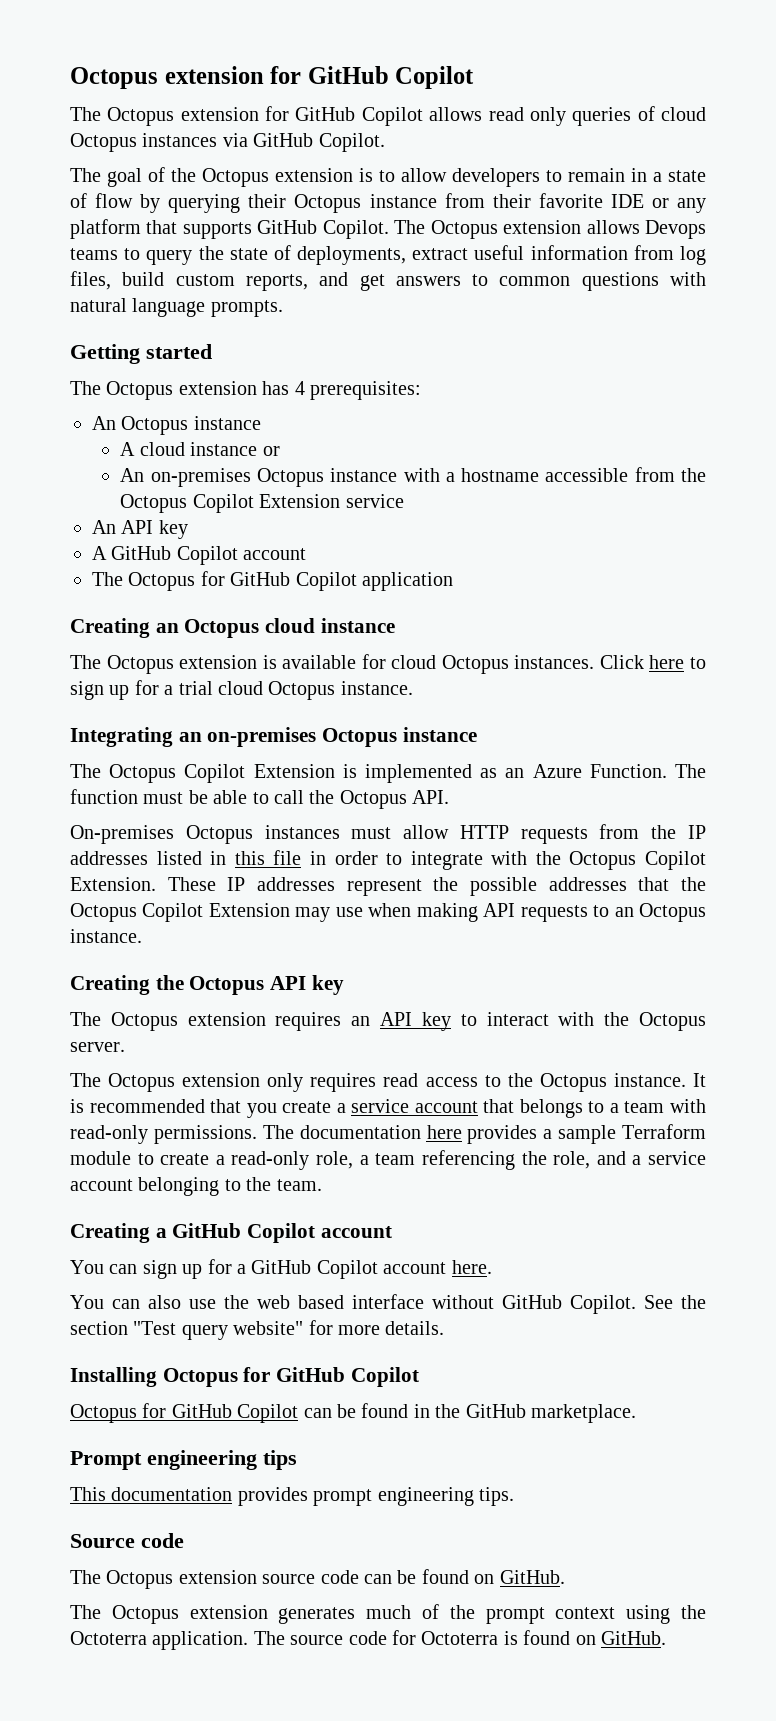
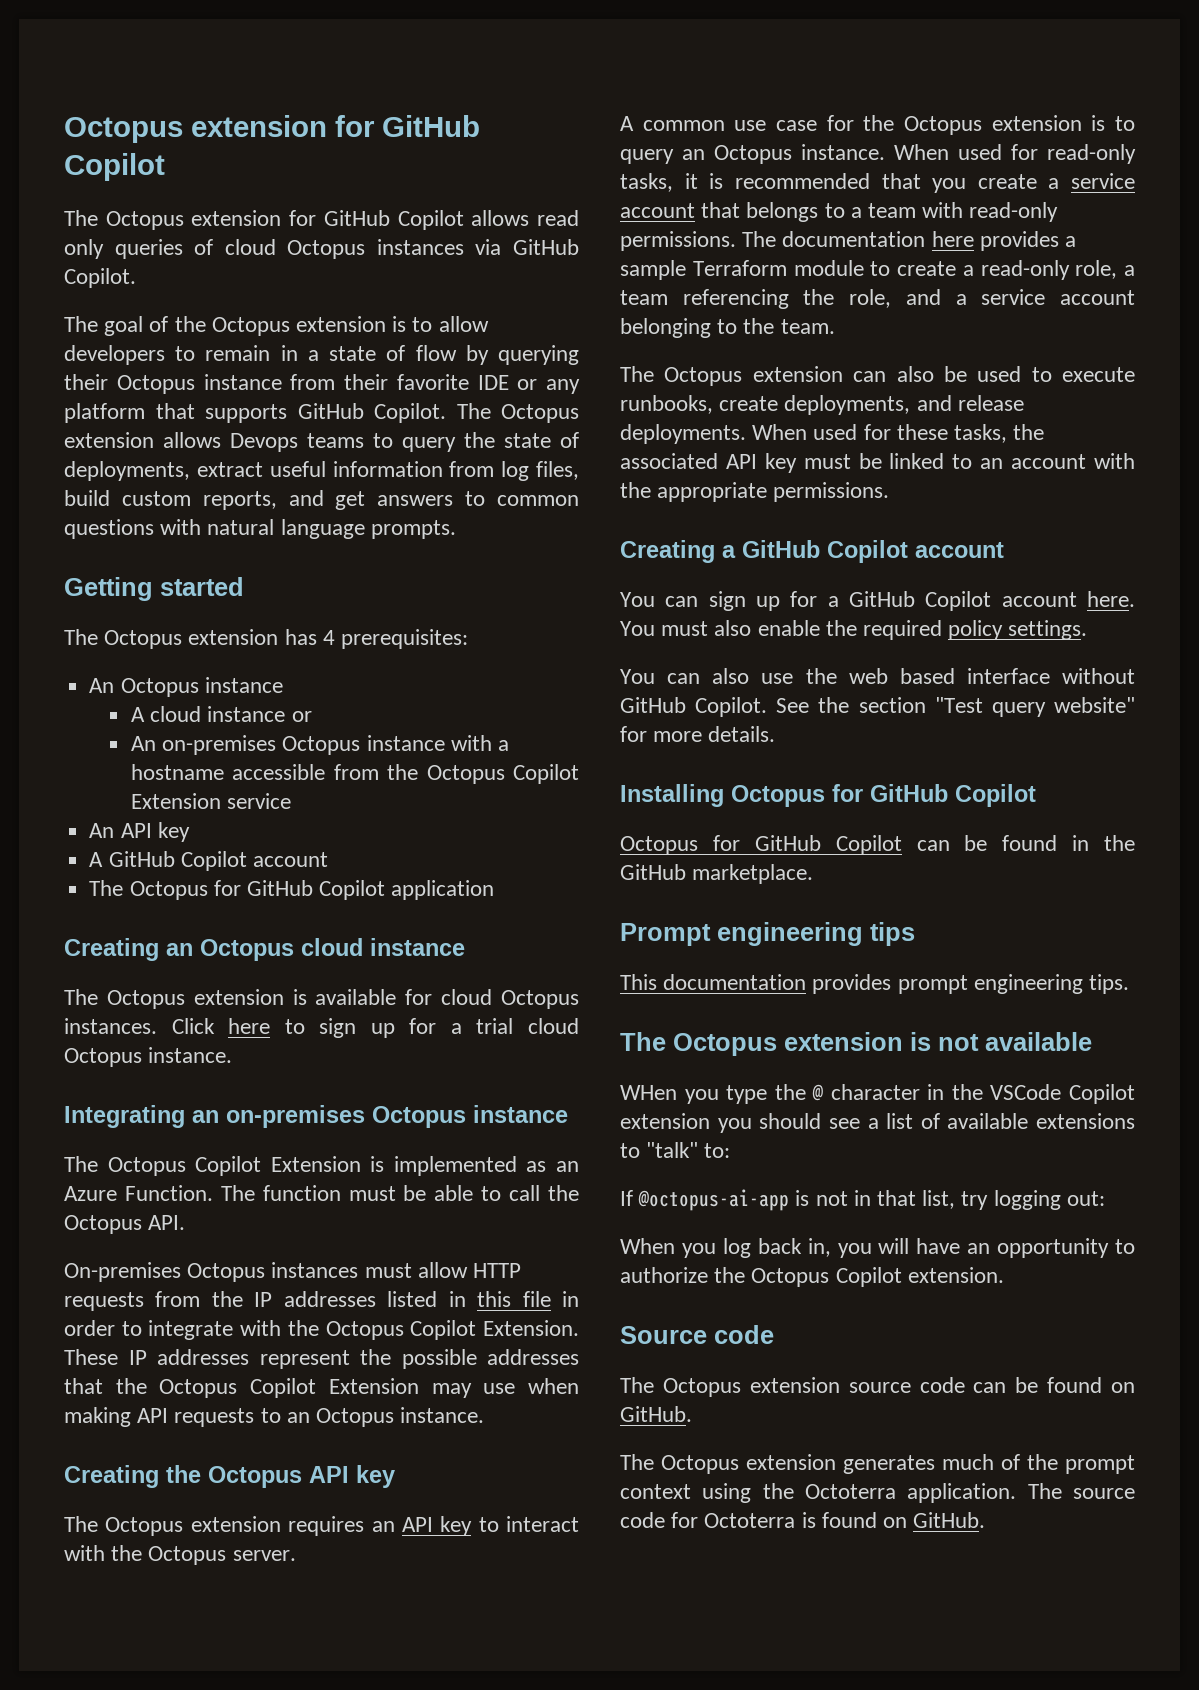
- The Octopus extension only requires read access to the Octopus instance. It is recommended that you create a service account that belongs to a team with read-only permissions.
+ A common use case for the Octopus extension is to query an Octopus instance. When used for read-only tasks, it is recommended that you create a service account that belongs to a team with read-only permissions.
+ The Octopus extension can also be used to execute runbooks, create deployments, and release deployments. When used for these tasks, the associated API key must be linked to an account with the appropriate permissions.
+ You must also enable the required policy settings.
+ The Octopus extension is not available
+ WHen you type the @ character in the VSCode Copilot extension you should see a list of available extensions to "talk" to:
+ If @octopus-ai-app is not in that list, try logging out:
+ When you log back in, you will have an opportunity to authorize the Octopus Copilot extension.

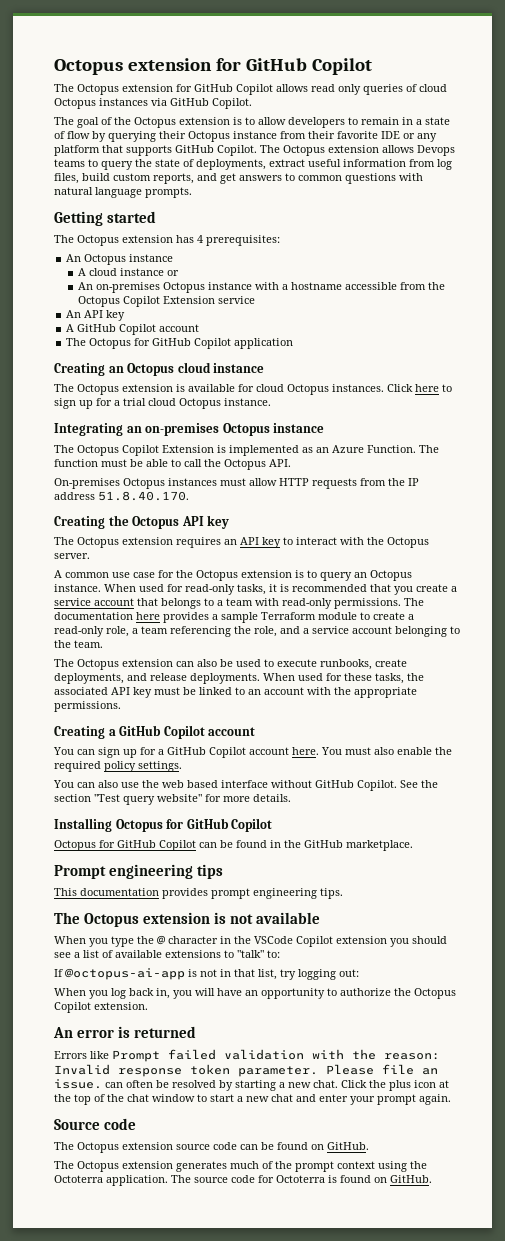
- On-premises Octopus instances must allow HTTP requests from the IP addresses listed in this file in order to integrate with the Octopus Copilot Extension. These IP addresses represent the possible addresses that the Octopus Copilot Extension may use when making API requests to an Octopus instance.
+ On-premises Octopus instances must allow HTTP requests from the IP address 51.8.40.170.
- WHen you type the @ character in the VSCode Copilot extension you should see a list of available extensions to "talk" to:
+ When you type the @ character in the VSCode Copilot extension you should see a list of available extensions to "talk" to:
+ An error is returned
+ Errors like Prompt failed validation with the reason: Invalid response token parameter. Please file an issue. can often be resolved by starting a new chat. Click the plus icon at the top of the chat window to start a new chat and enter your prompt again.

